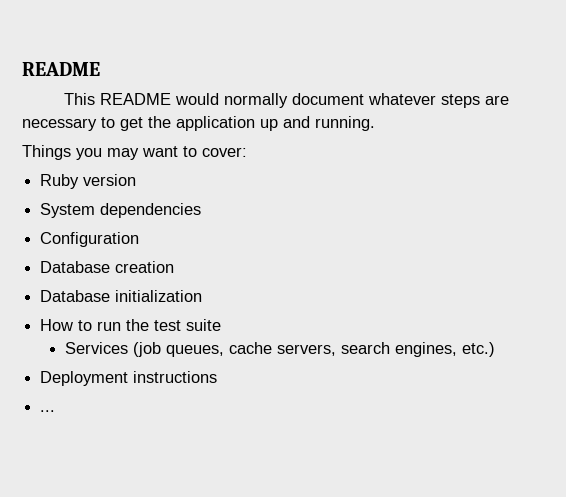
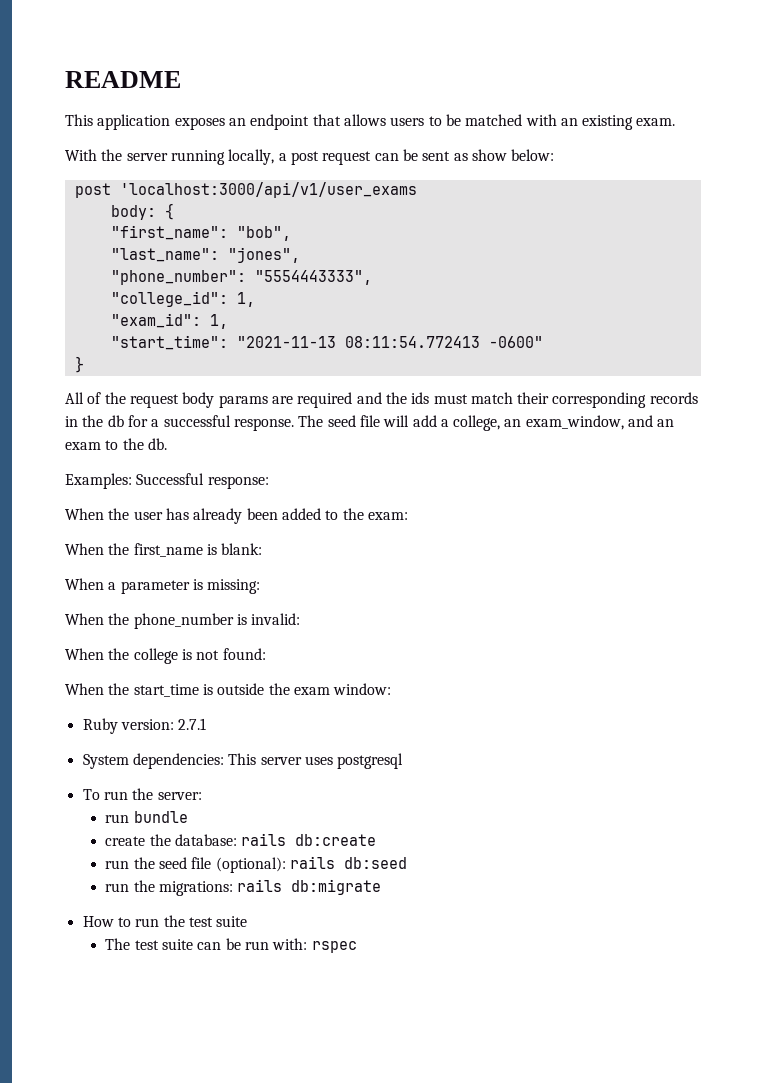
- This README would normally document whatever steps are necessary to get the application up and running.
- Things you may want to cover:
+ This application exposes an endpoint that allows users to be matched with an existing exam.
+ With the server running locally, a post request can be sent as show below:
+ post 'localhost:3000/api/v1/user_exams
+ body: {
+ "first_name": "bob",
+ "last_name": "jones",
+ "phone_number": "5554443333",
+ "college_id": 1,
+ "exam_id": 1,
+ "start_time": "2021-11-13 08:11:54.772413 -0600"
+ }
+ All of the request body params are required and the ids must match their corresponding records in the db for a successful response. The seed file will add a college, an exam_window, and an exam to the db.
+ Examples: Successful response:
+ When the user has already been added to the exam:
+ When the first_name is blank:
+ When a parameter is missing:
+ When the phone_number is invalid:
+ When the college is not found:
+ When the start_time is outside the exam window:
- Ruby version
+ Ruby version: 2.7.1
- System dependencies
- Configuration
- Database creation
- Database initialization
+ System dependencies: This server uses postgresql
+ To run the server:
+ run bundle
+ create the database: rails db:create
+ run the seed file (optional): rails db:seed
+ run the migrations: rails db:migrate
- Services (job queues, cache servers, search engines, etc.)
- Deployment instructions
- ...
+ The test suite can be run with: rspec

